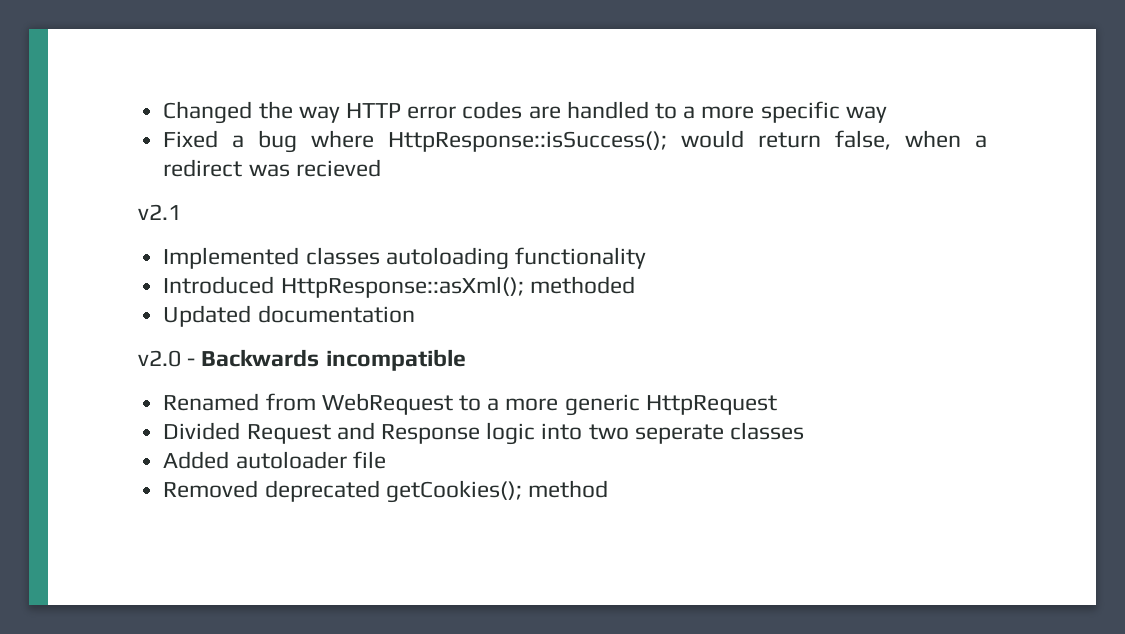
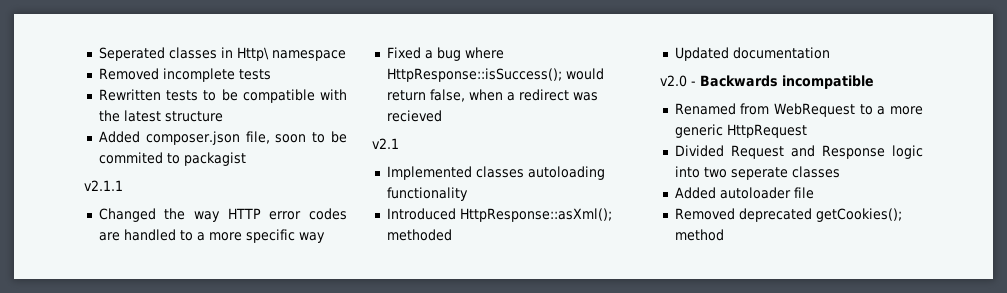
+ Seperated classes in Http\ namespace
+ Removed incomplete tests
+ Rewritten tests to be compatible with the latest structure
+ Added composer.json file, soon to be commited to packagist
+ v2.1.1

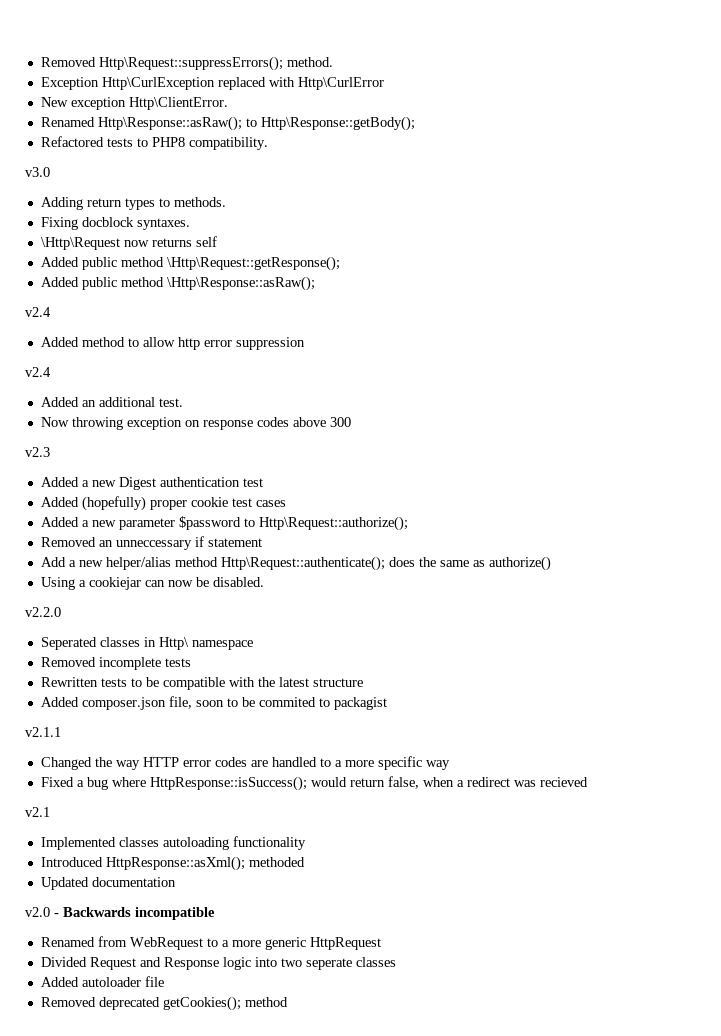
+ Removed Http\Request::suppressErrors(); method.
+ Exception Http\CurlException replaced with Http\CurlError
+ New exception Http\ClientError.
+ Renamed Http\Response::asRaw(); to Http\Response::getBody();
+ Refactored tests to PHP8 compatibility.
+ v3.0
+ Adding return types to methods.
+ Fixing docblock syntaxes.
+ \Http\Request now returns self
+ Added public method \Http\Request::getResponse();
+ Added public method \Http\Response::asRaw();
+ v2.4
+ Added method to allow http error suppression
+ v2.4
+ Added an additional test.
+ Now throwing exception on response codes above 300
+ v2.3
+ Added a new Digest authentication test
+ Added (hopefully) proper cookie test cases
+ Added a new parameter $password to Http\Request::authorize();
+ Removed an unneccessary if statement
+ Add a new helper/alias method Http\Request::authenticate(); does the same as authorize()
+ Using a cookiejar can now be disabled.
+ v2.2.0

